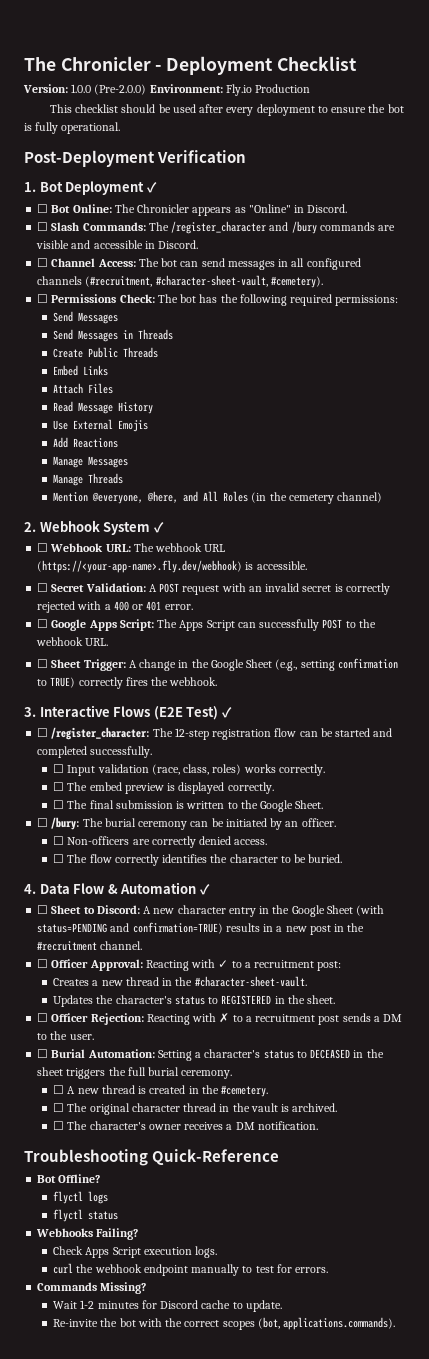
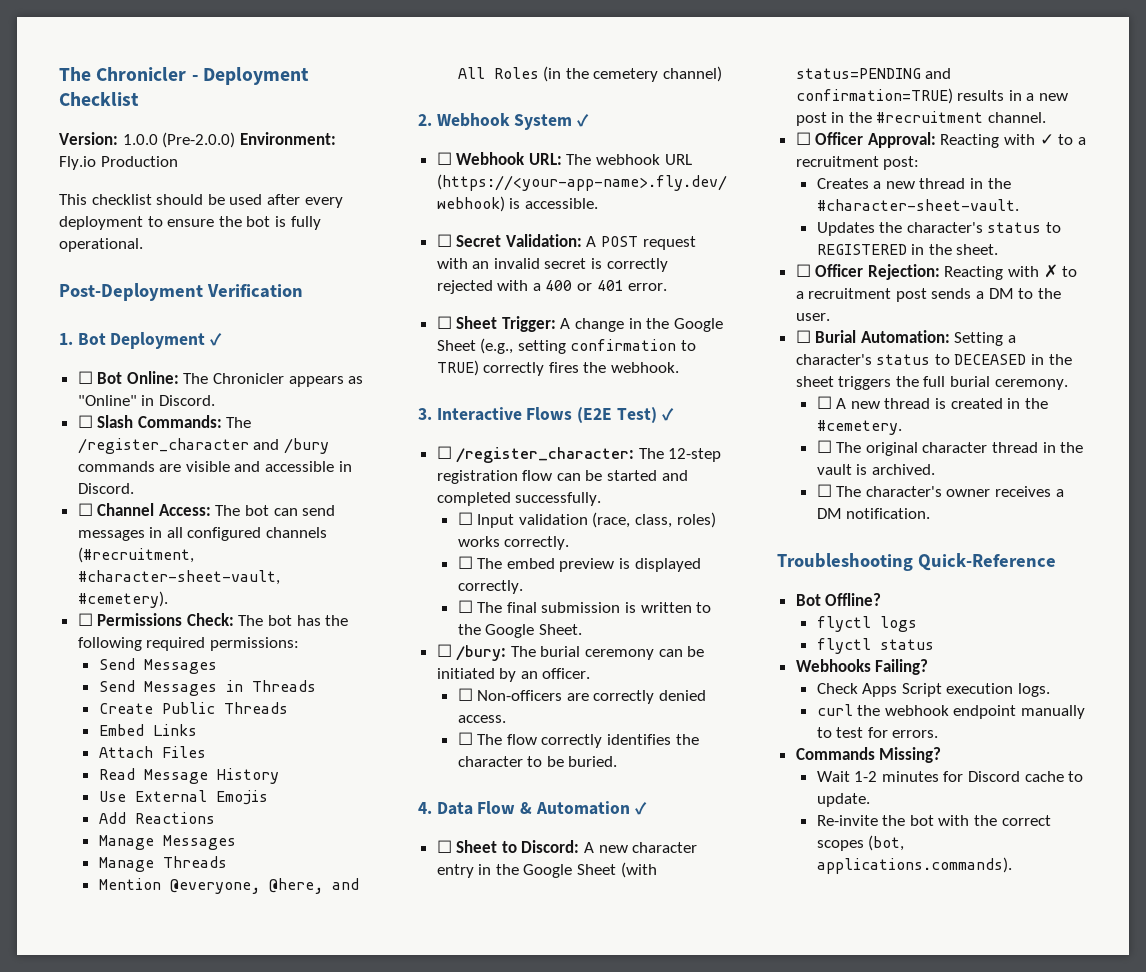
- ☐ Google Apps Script: The Apps Script can successfully POST to the webhook URL.

